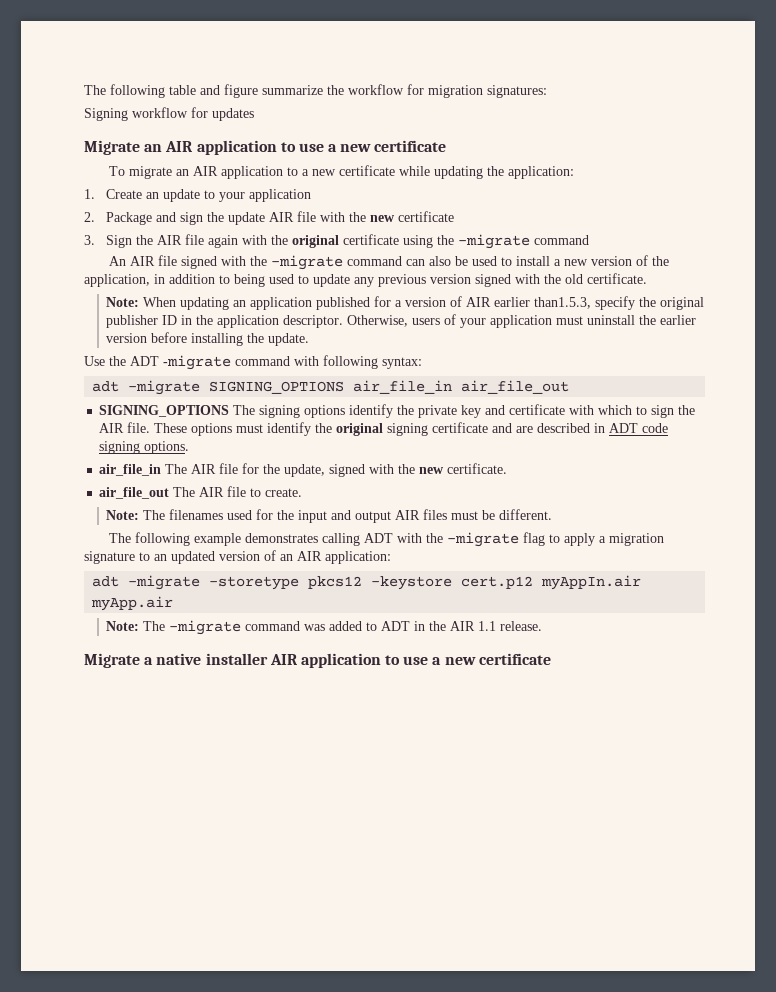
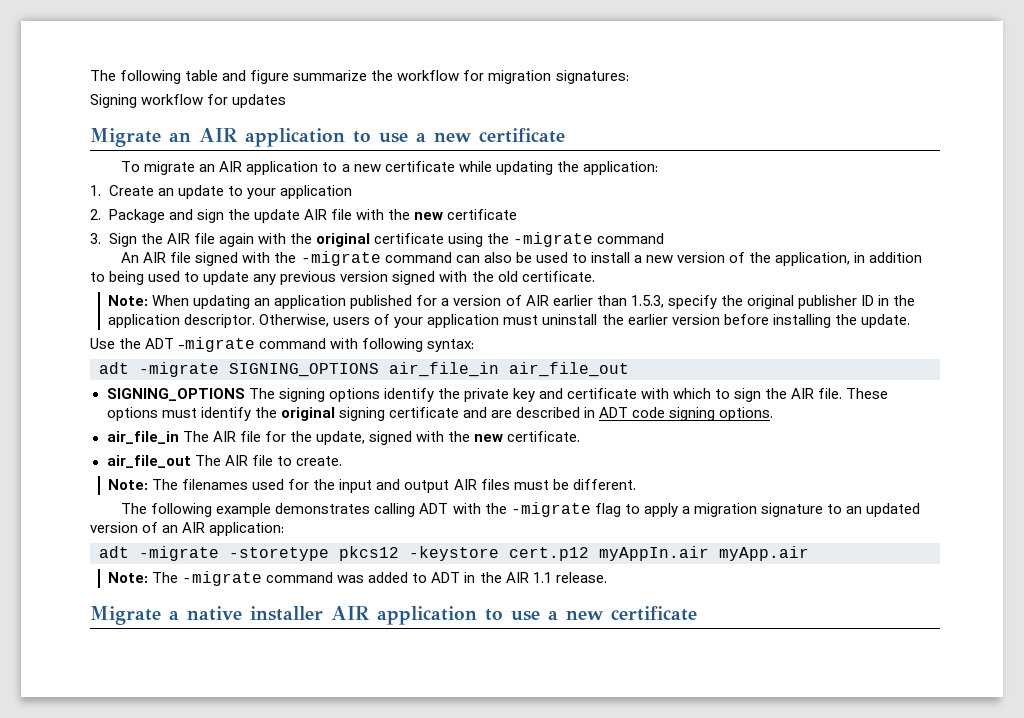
- Note: When updating an application published for a version of AIR earlier than1.5.3, specify the original publisher ID in the application descriptor.
+ Note: When updating an application published for a version of AIR earlier than 1.5.3, specify the original publisher ID in the application descriptor.

